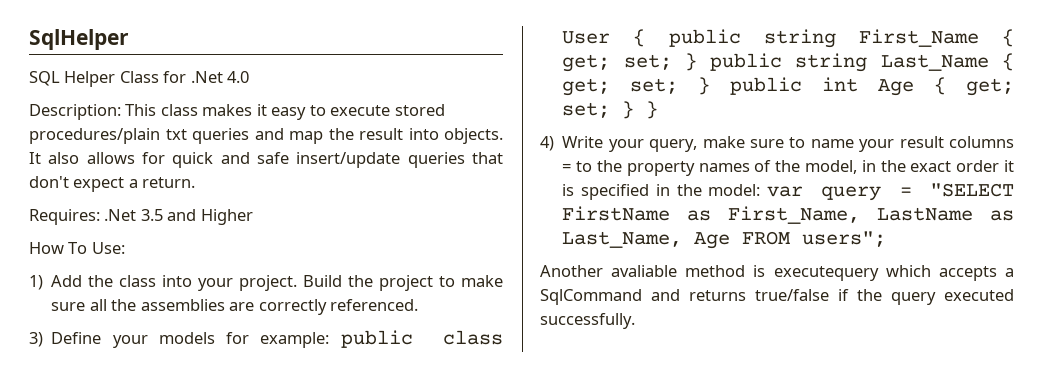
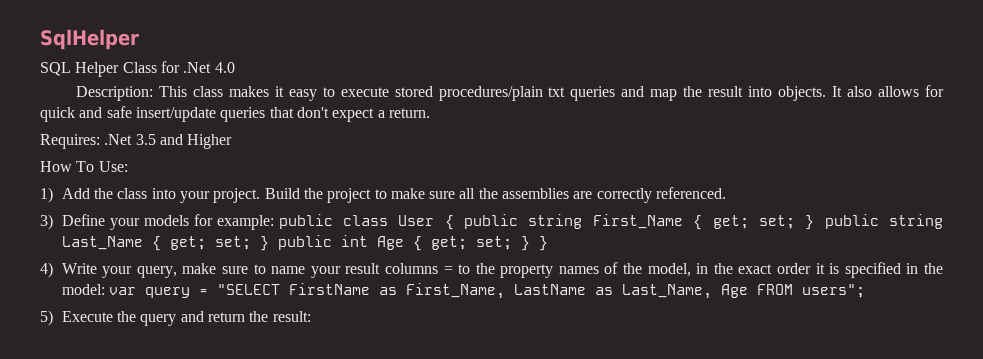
- Another avaliable method is executequery which accepts a SqlCommand and returns true/false if the query executed successfully.
+ 5) Execute the query and return the result:

